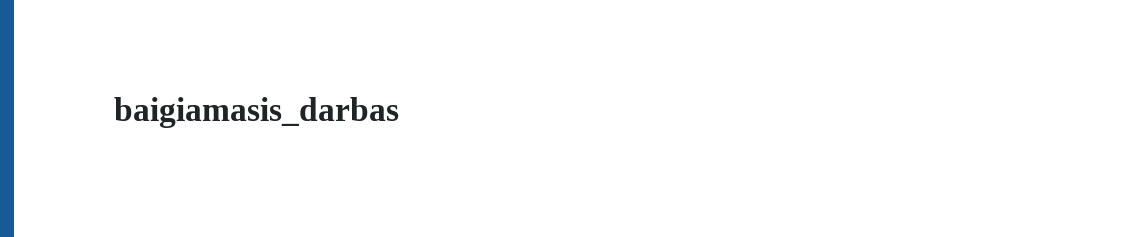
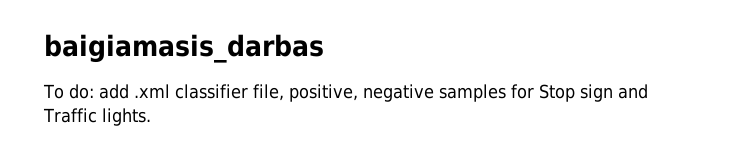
+ To do: add .xml classifier file, positive, negative samples for Stop sign and Traffic lights.

